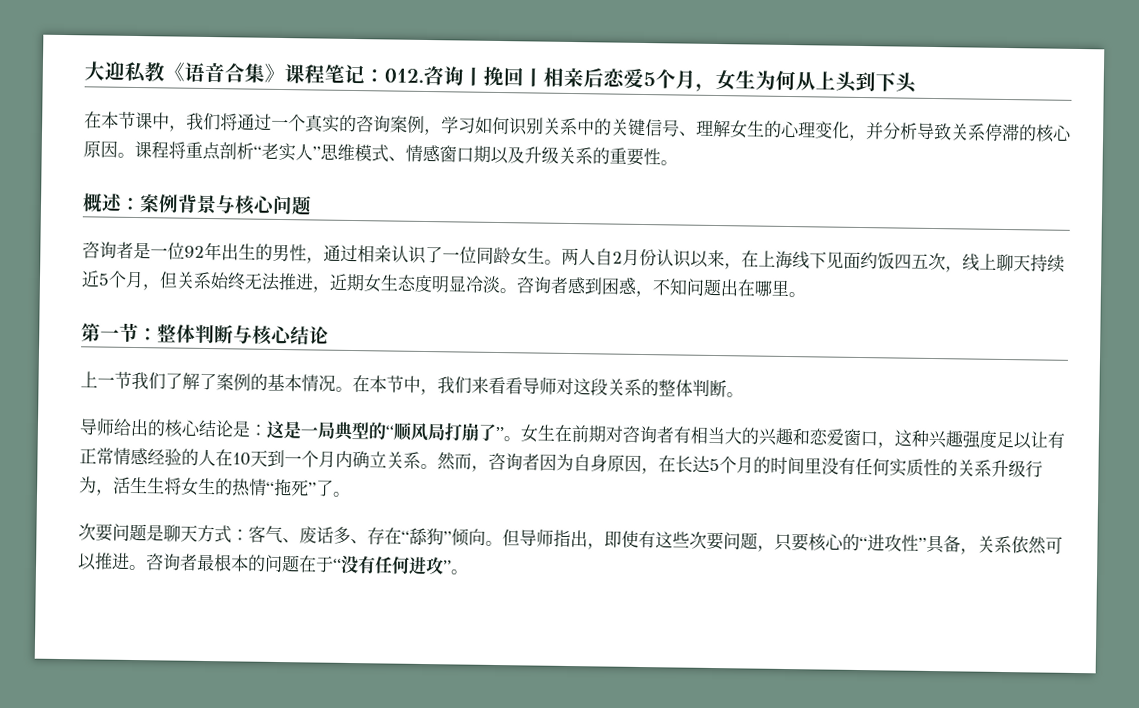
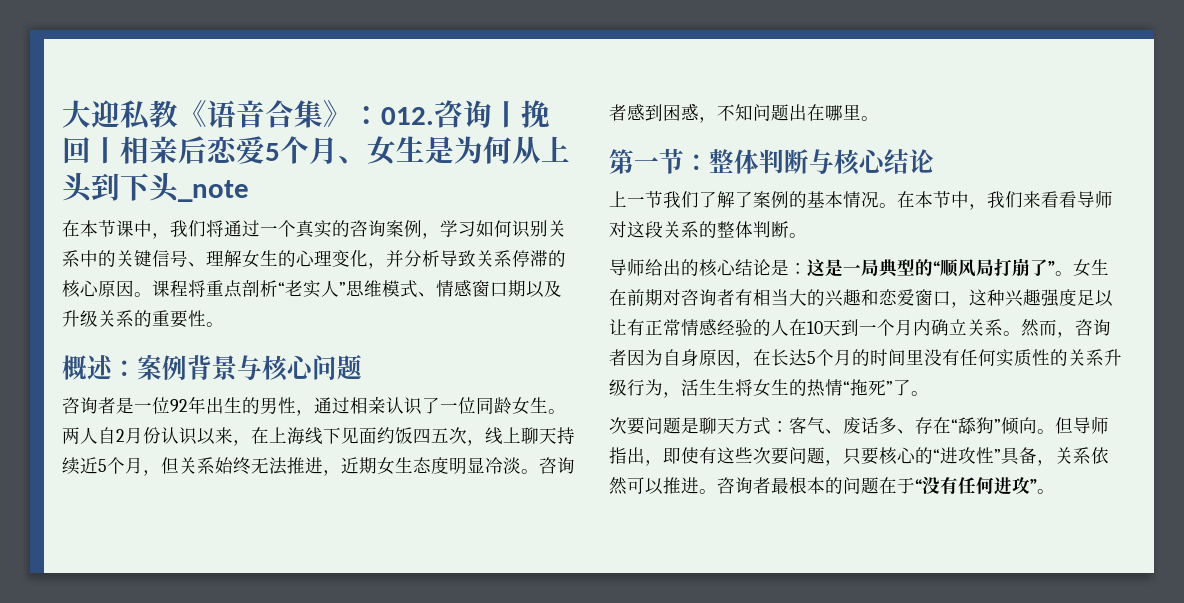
- 大迎私教《语音合集》课程笔记：012.咨询丨挽回丨相亲后恋爱5个月，女生为何从上头到下头
+ 大迎私教《语音合集》：012.咨询丨挽回丨相亲后恋爱5个月、女生是为何从上头到下头_note

